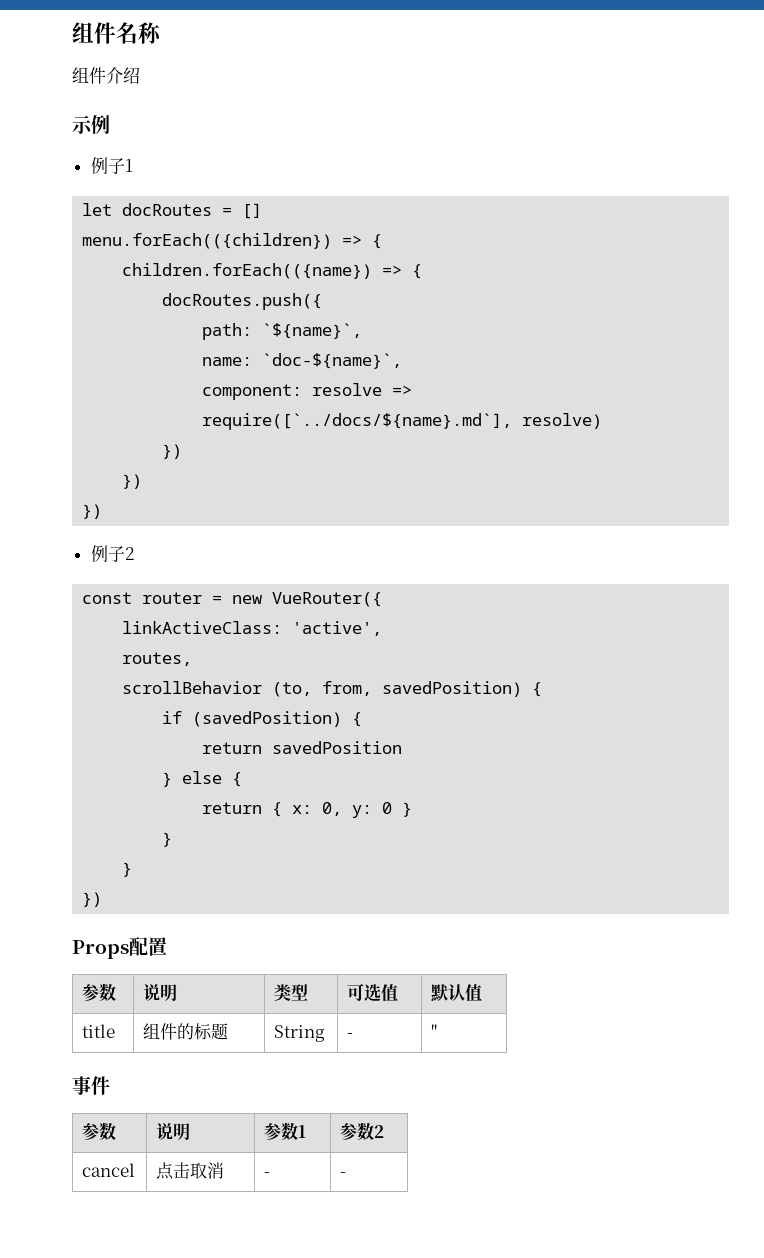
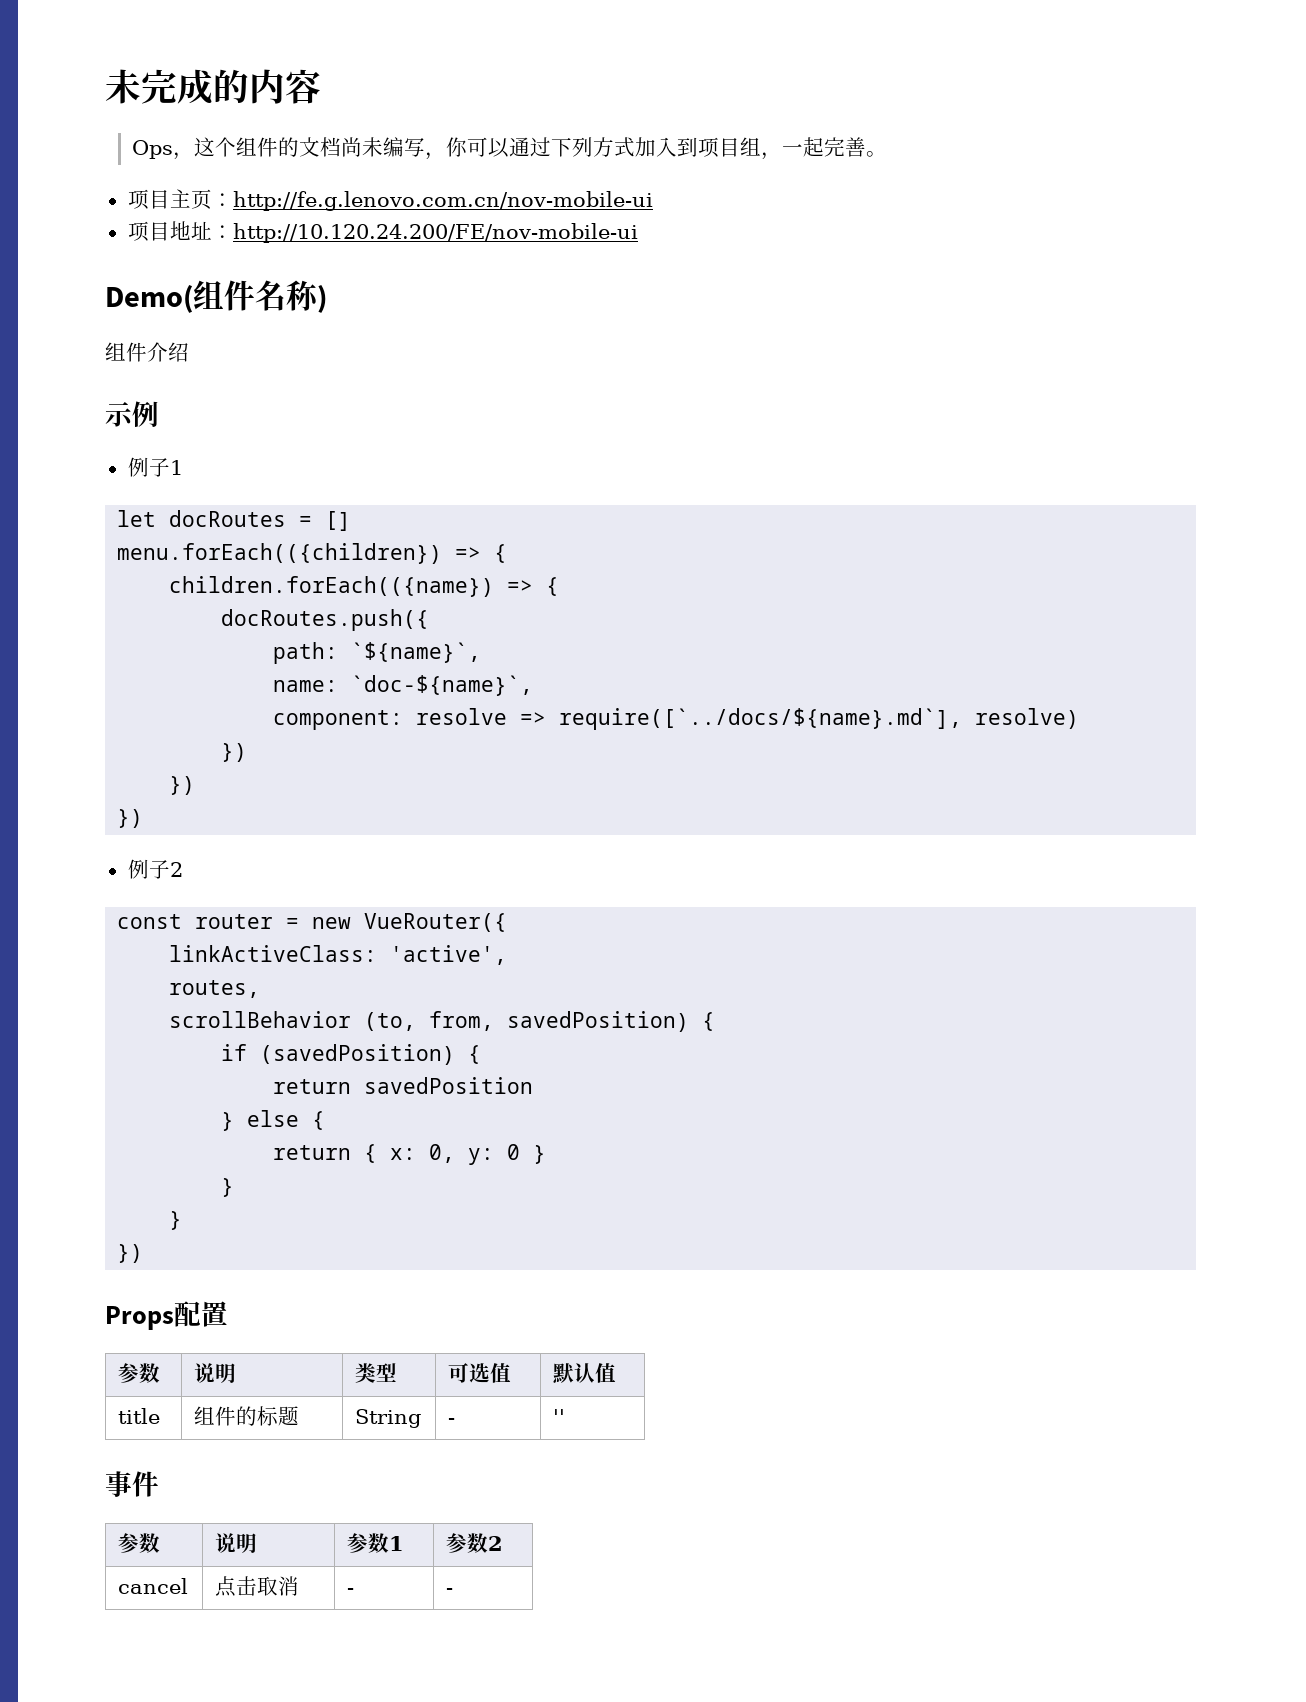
- 组件名称
+ 未完成的内容
+ Ops，这个组件的文档尚未编写，你可以通过下列方式加入到项目组，一起完善。
+ 项目主页：http://fe.g.lenovo.com.cn/nov-mobile-ui
+ 项目地址：http://10.120.24.200/FE/nov-mobile-ui
+ Demo(组件名称)

